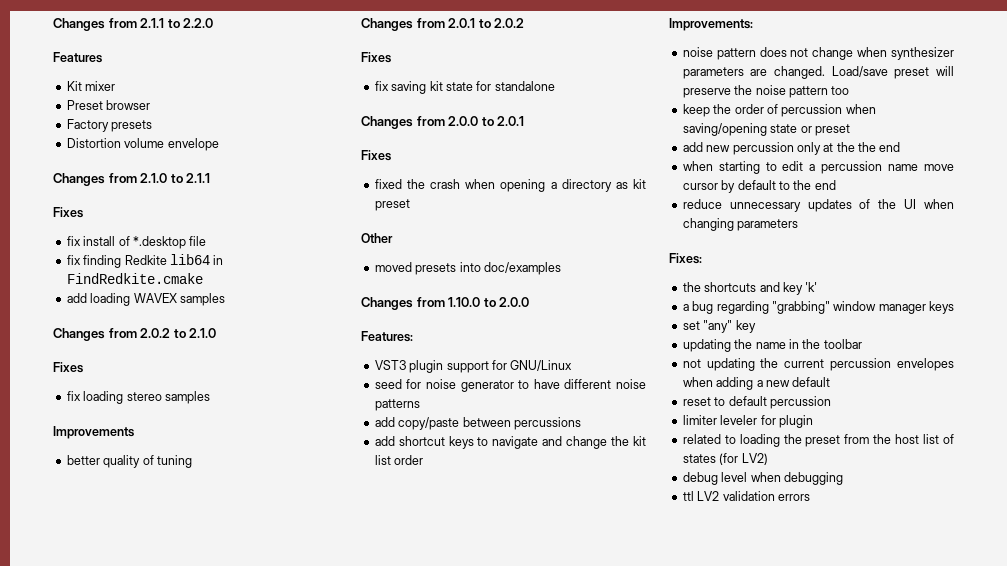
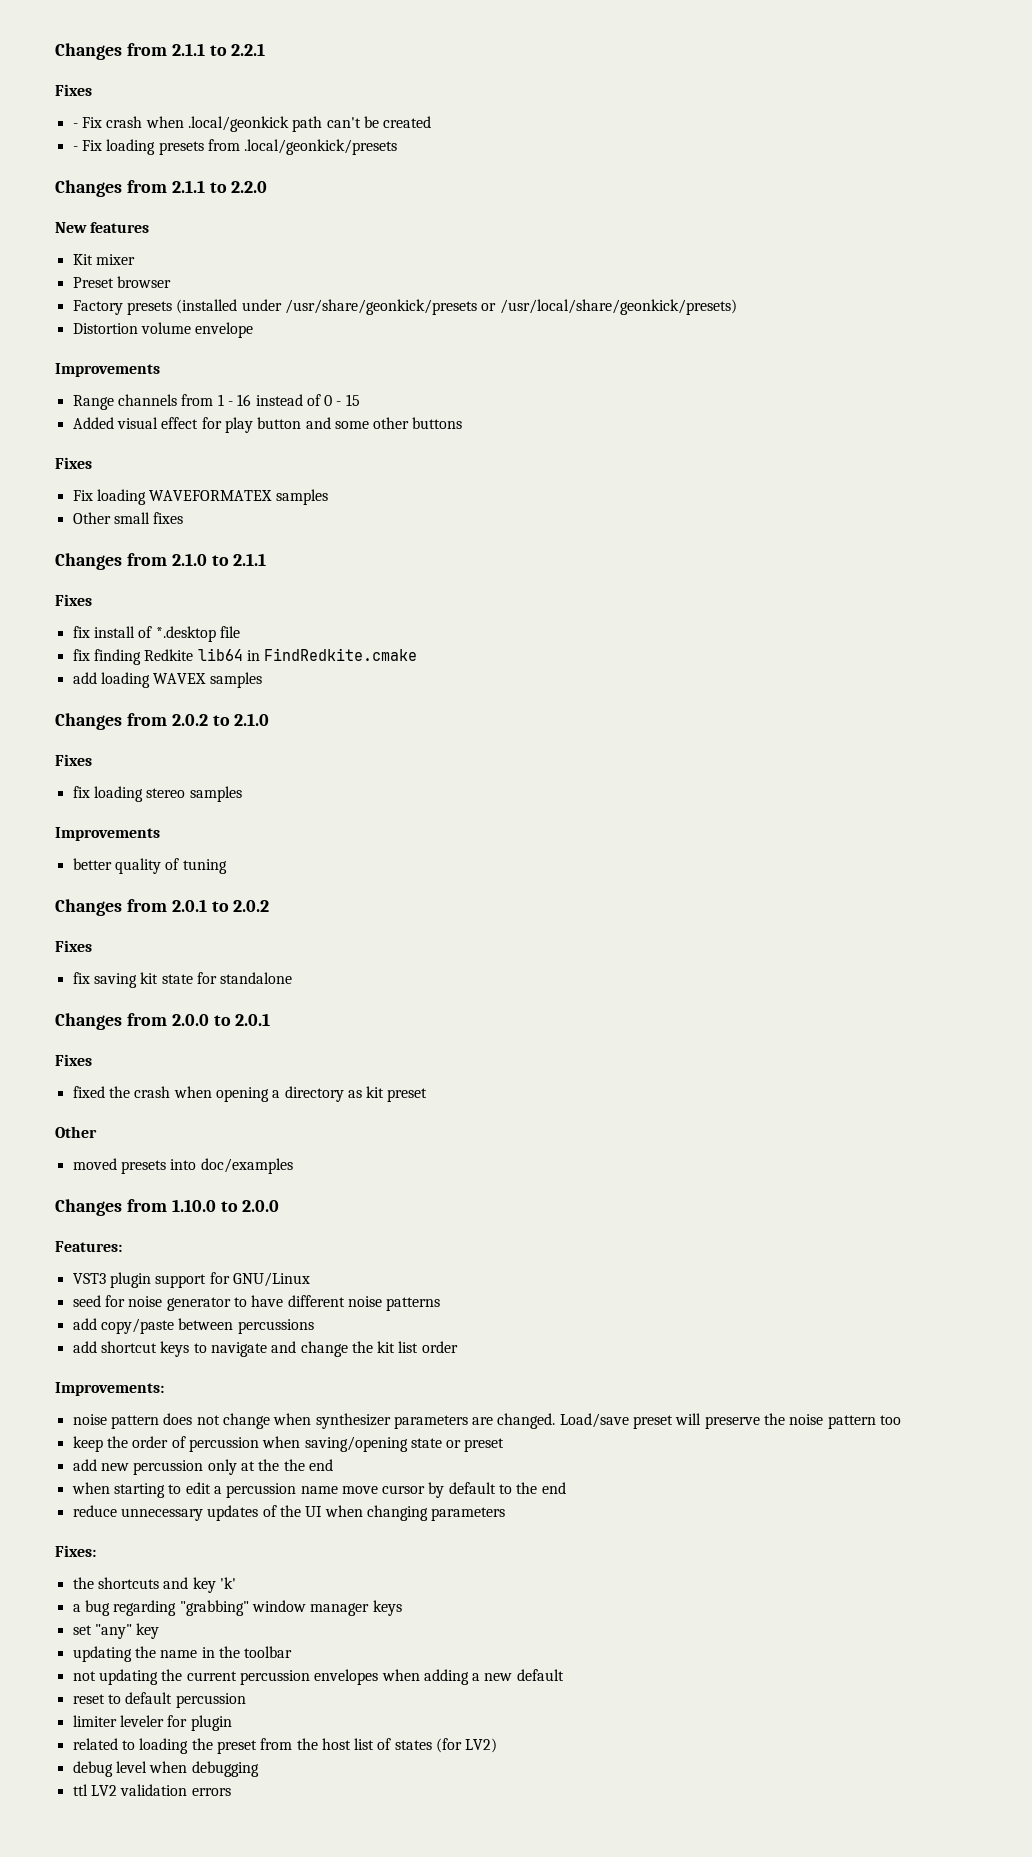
+ Changes from 2.1.1 to 2.2.1
+ Fixes
+ - Fix crash when .local/geonkick path can't be created
+ - Fix loading presets from .local/geonkick/presets
- Features
+ New features
- Factory presets
+ Factory presets (installed under /usr/share/geonkick/presets or /usr/local/share/geonkick/presets)
  Distortion volume envelope
+ Improvements
+ Range channels from 1 - 16 instead of 0 - 15
+ Added visual effect for play button and some other buttons
+ Fixes
+ Fix loading WAVEFORMATEX samples
+ Other small fixes

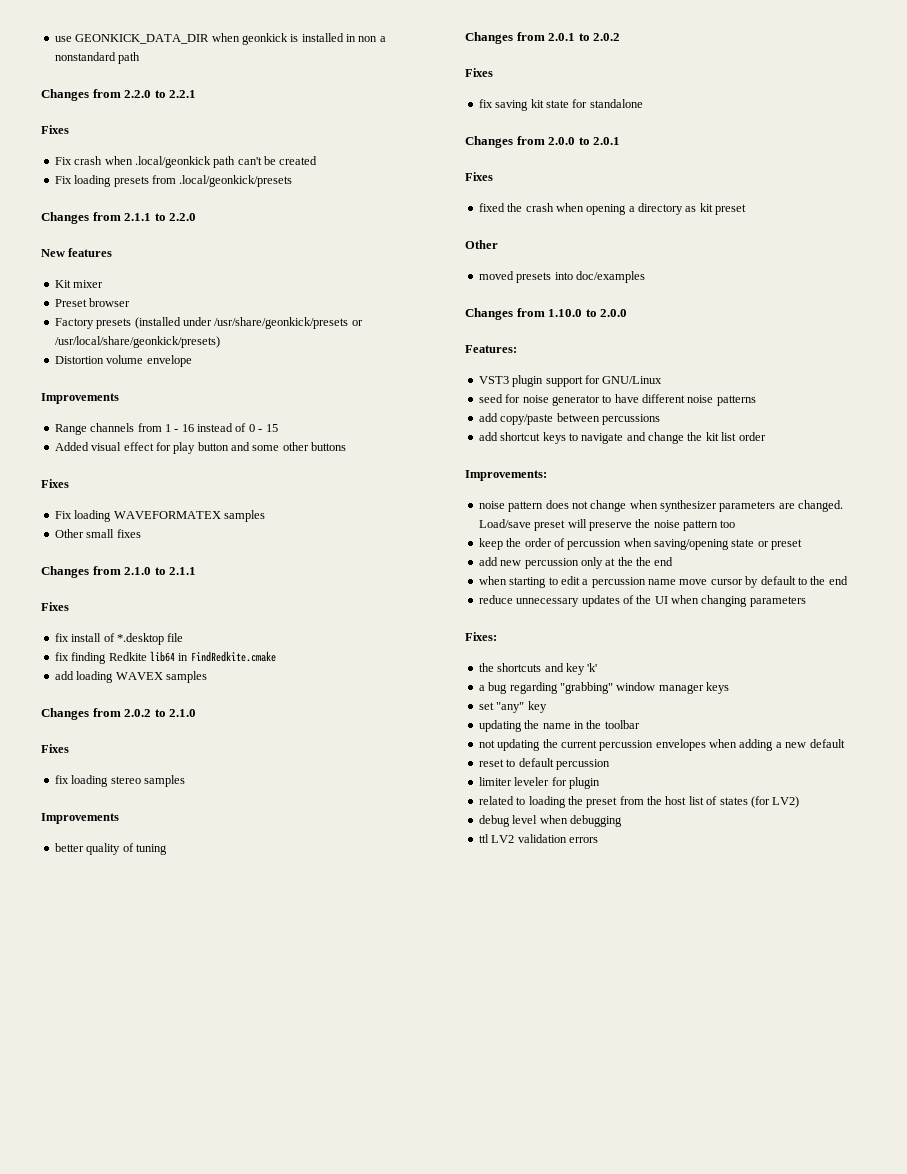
- Changes from 2.1.1 to 2.2.1
+ use GEONKICK_DATA_DIR when geonkick is installed in non a nonstandard path
+ Changes from 2.2.0 to 2.2.1
- - Fix crash when .local/geonkick path can't be created
+ Fix crash when .local/geonkick path can't be created
- - Fix loading presets from .local/geonkick/presets
+ Fix loading presets from .local/geonkick/presets

